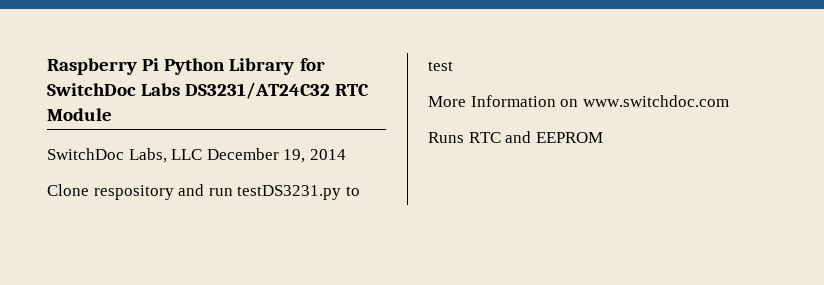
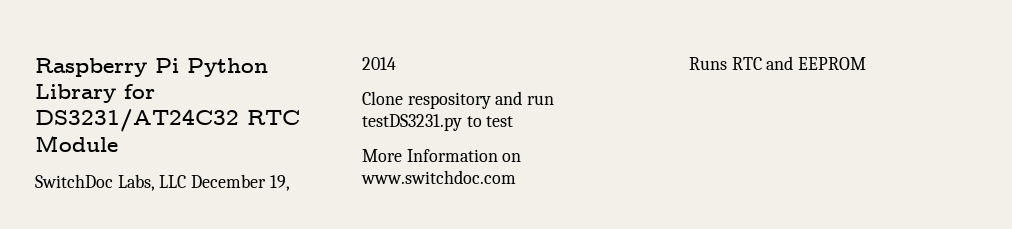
- Raspberry Pi Python Library for SwitchDoc Labs DS3231/AT24C32 RTC Module
+ Raspberry Pi Python Library for DS3231/AT24C32 RTC Module

